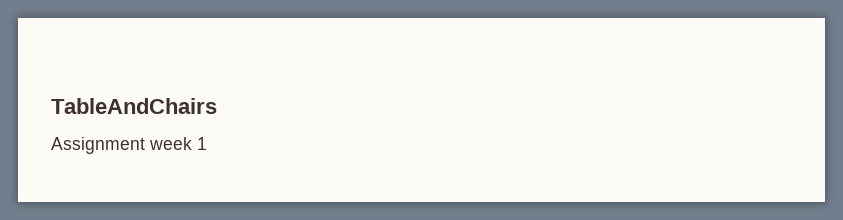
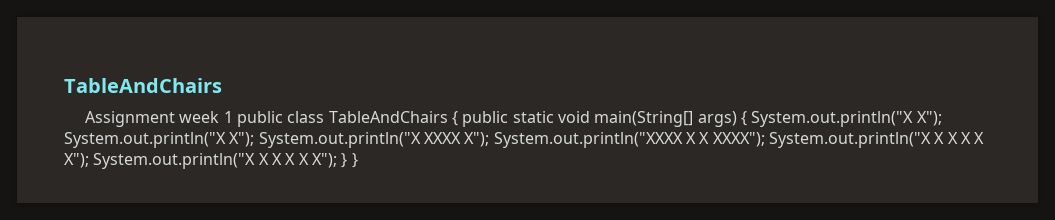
- Assignment week 1
+ Assignment week 1 public class TableAndChairs { public static void main(String[] args) { System.out.println("X X"); System.out.println("X X"); System.out.println("X XXXX X"); System.out.println("XXXX X X XXXX"); System.out.println("X X X X X X"); System.out.println("X X X X X X"); } }

